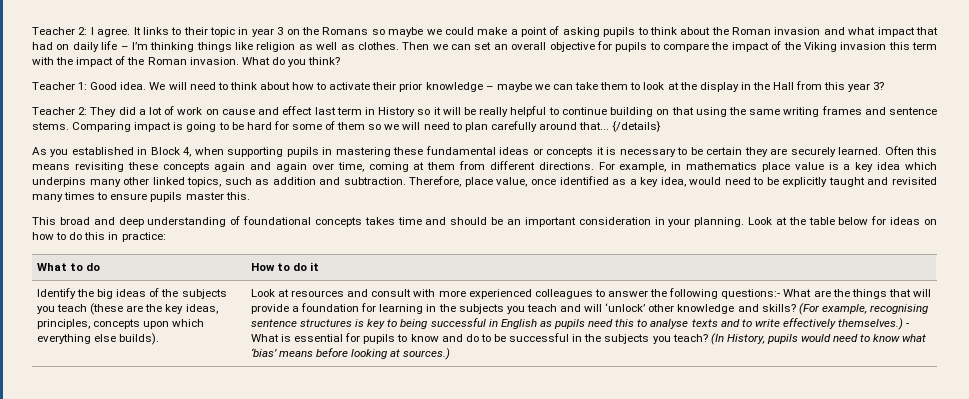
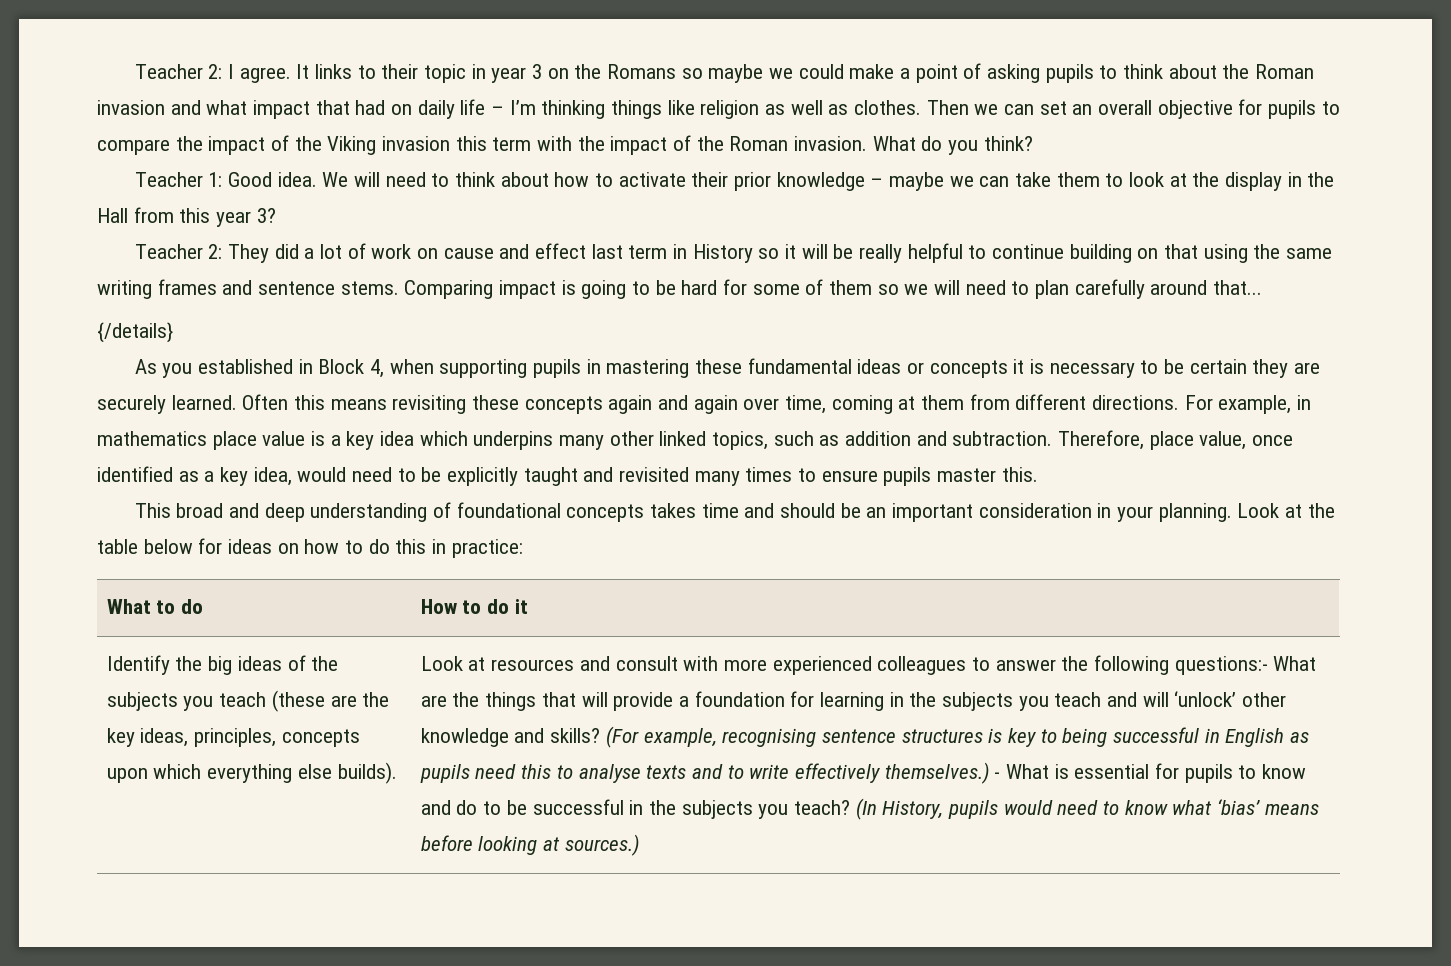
- Comparing impact is going to be hard for some of them so we will need to plan carefully around that... {/details}
+ Comparing impact is going to be hard for some of them so we will need to plan carefully around that...
+ {/details}

